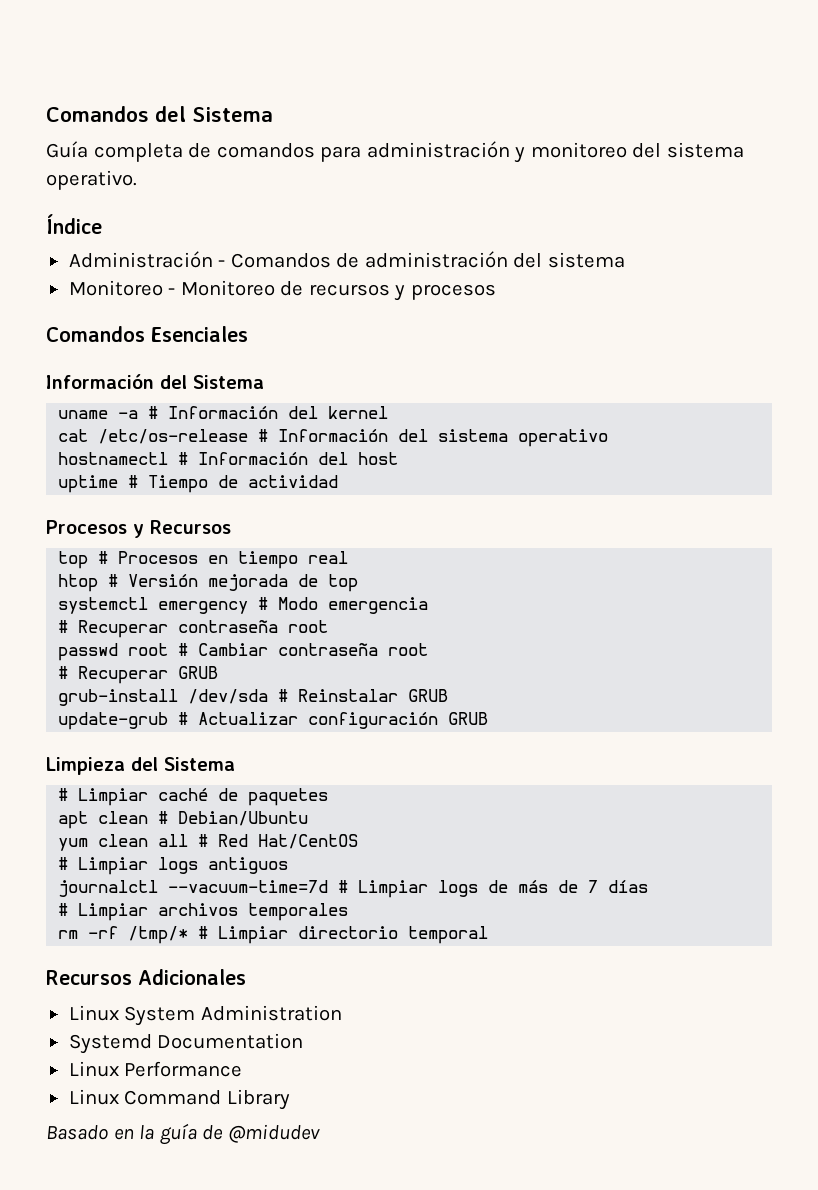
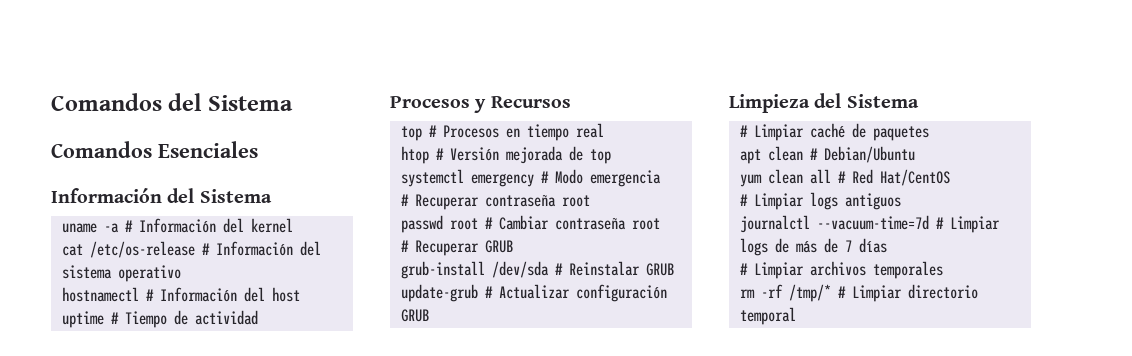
- Guía completa de comandos para administración y monitoreo del sistema operativo.
- Índice
- Administración - Comandos de administración del sistema
- Monitoreo - Monitoreo de recursos y procesos
- Recursos Adicionales
- Linux System Administration
- Systemd Documentation
- Linux Performance
- Linux Command Library
- Basado en la guía de @midudev

